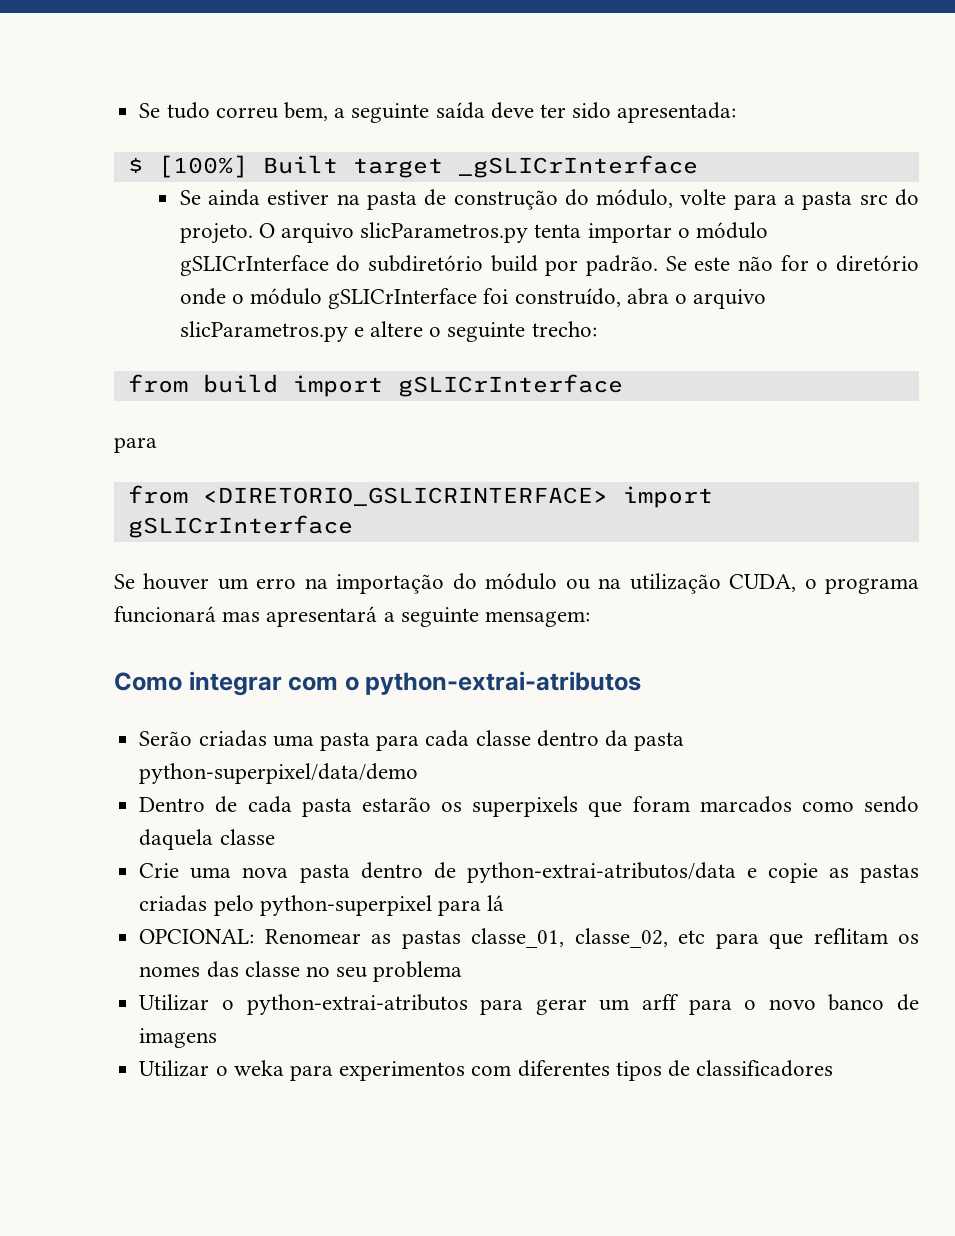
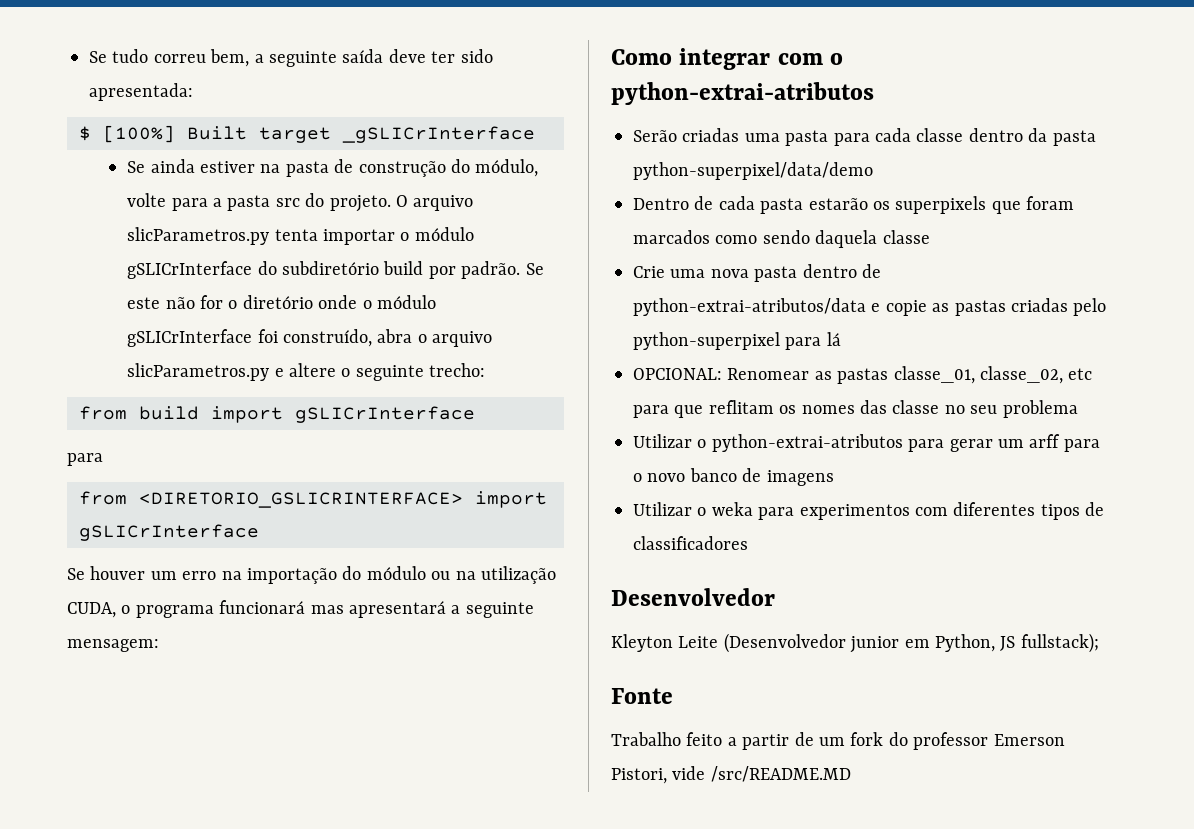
+ Desenvolvedor
+ Kleyton Leite (Desenvolvedor junior em Python, JS fullstack);
+ Fonte
+ Trabalho feito a partir de um fork do professor Emerson Pistori, vide /src/README.MD

